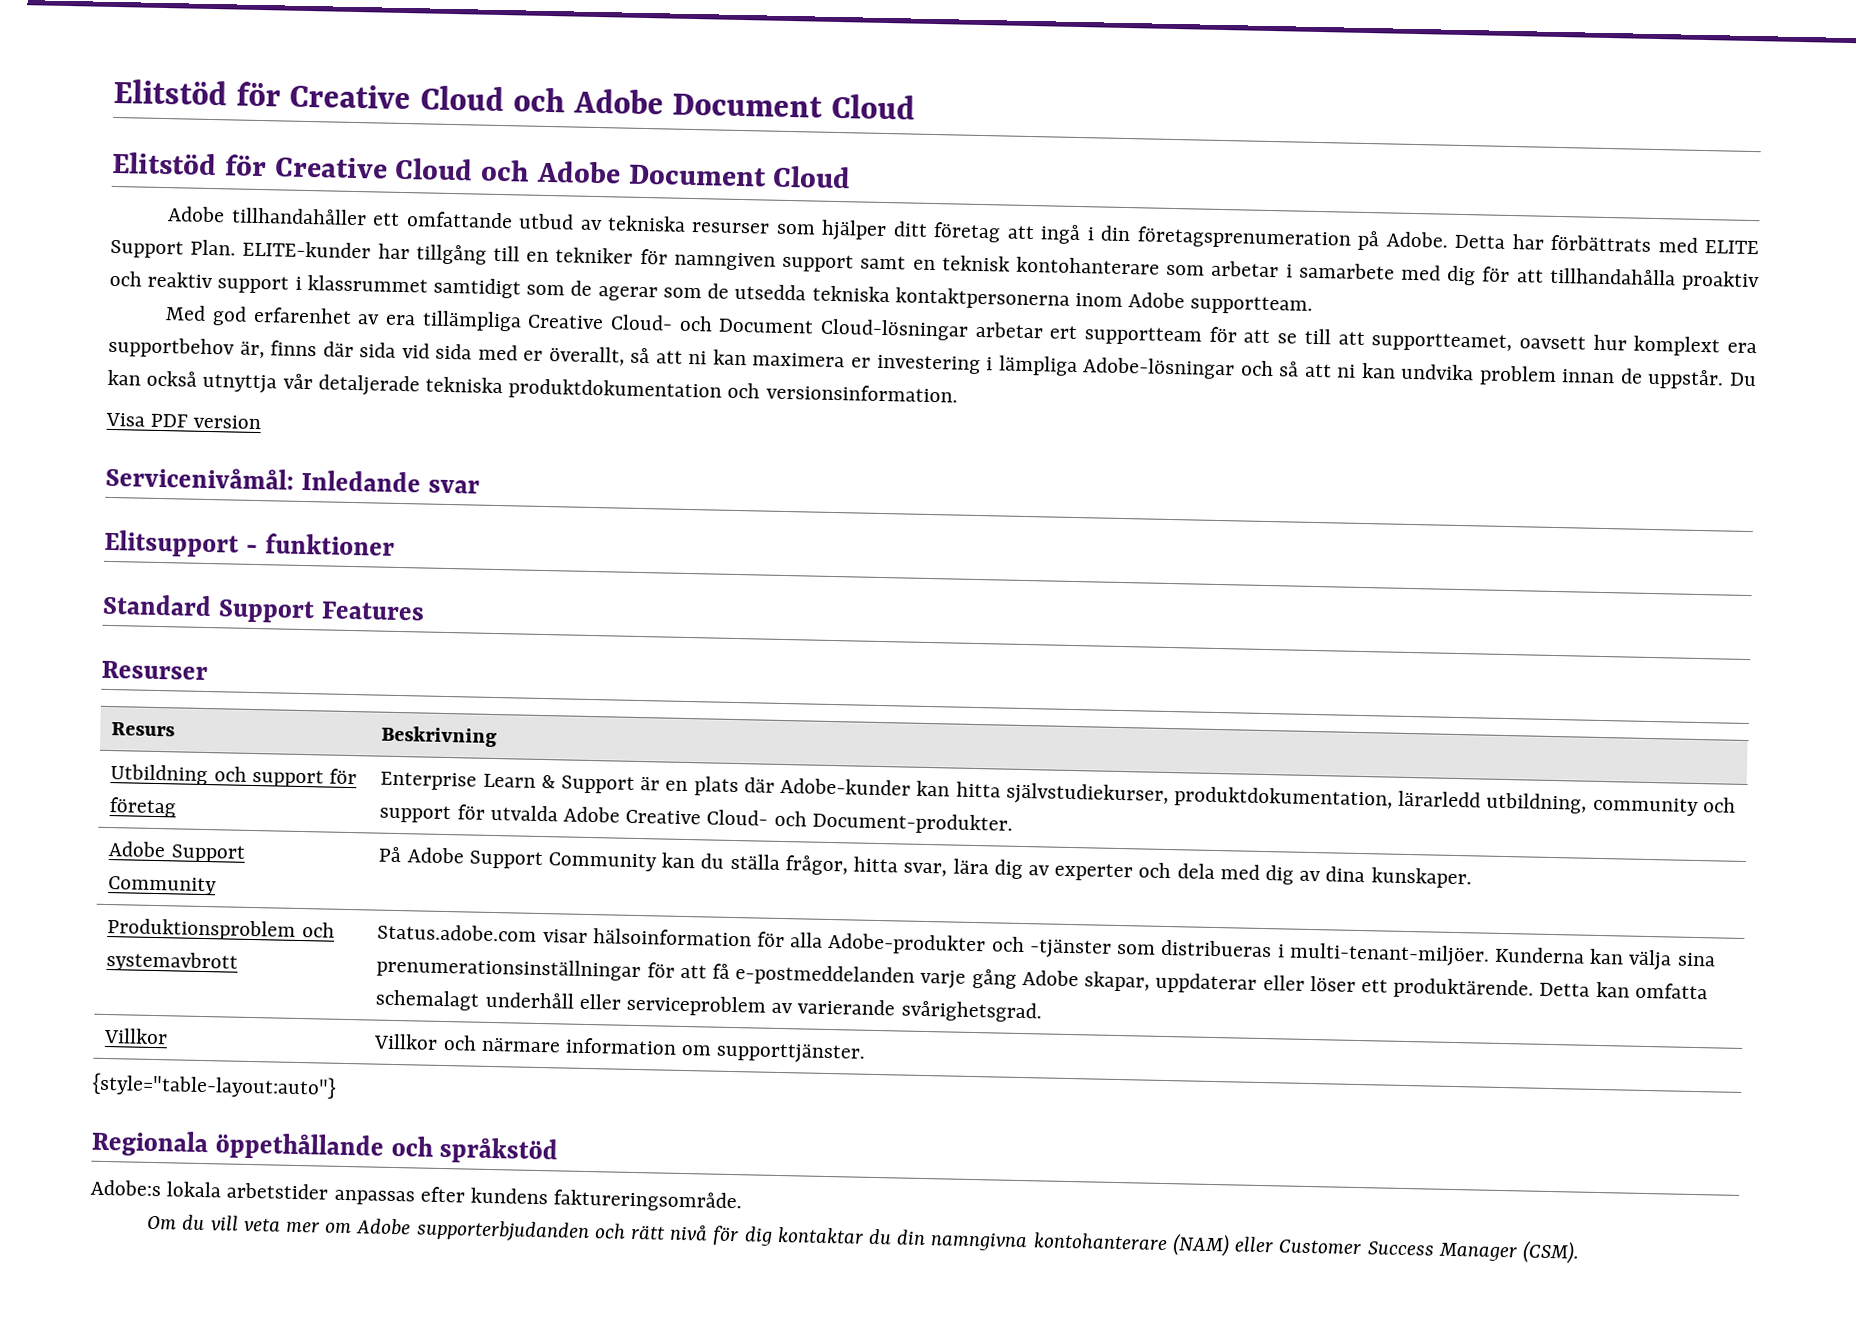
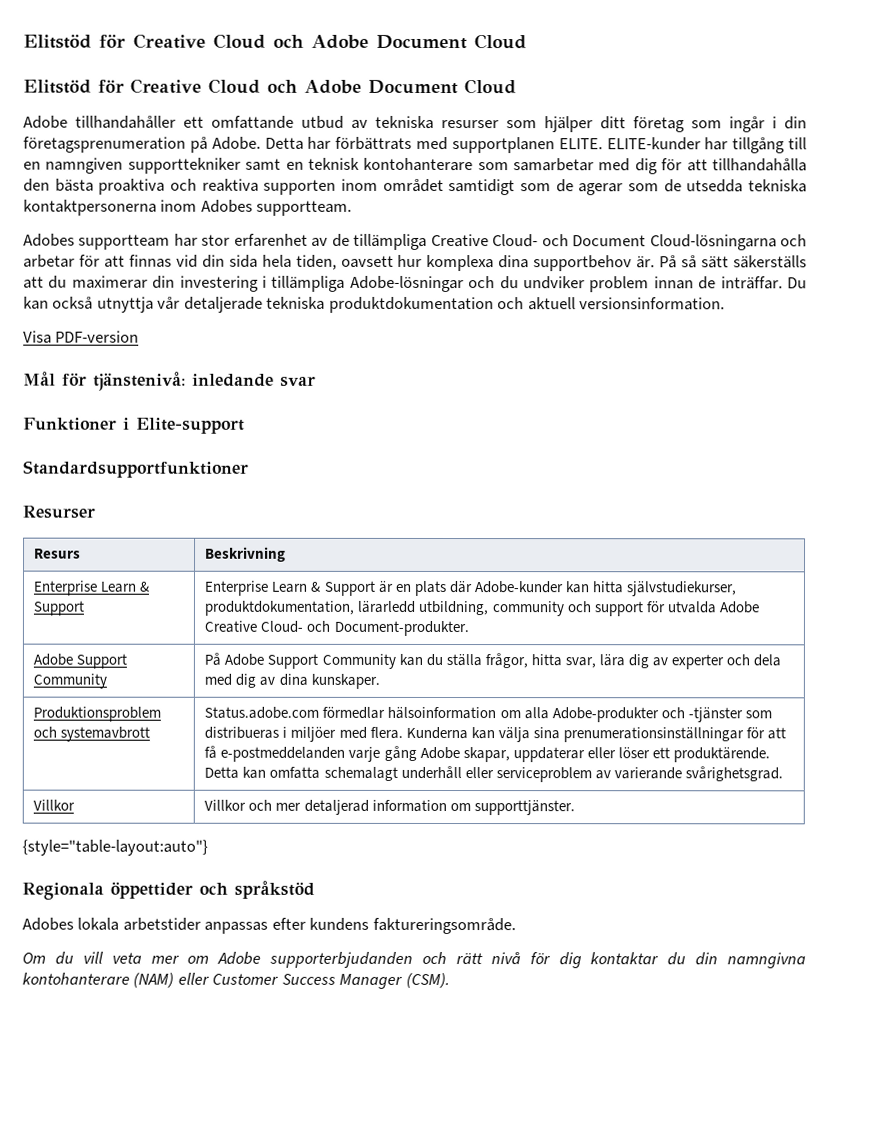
- Adobe tillhandahåller ett omfattande utbud av tekniska resurser som hjälper ditt företag att ingå i din företagsprenumeration på Adobe.
+ Adobe tillhandahåller ett omfattande utbud av tekniska resurser som hjälper ditt företag som ingår i din företagsprenumeration på Adobe.
- Detta har förbättrats med ELITE Support Plan.
+ Detta har förbättrats med supportplanen ELITE.
- ELITE-kunder har tillgång till en tekniker för namngiven support samt en teknisk kontohanterare som arbetar i samarbete med dig för att tillhandahålla proaktiv och reaktiv support i klassrummet samtidigt som de agerar som de utsedda tekniska kontaktpersonerna inom Adobe supportteam.
+ ELITE-kunder har tillgång till en namngiven supporttekniker samt en teknisk kontohanterare som samarbetar med dig för att tillhandahålla den bästa proaktiva och reaktiva supporten inom området samtidigt som de agerar som de utsedda tekniska kontaktpersonerna inom Adobes supportteam.
- Med god erfarenhet av era tillämpliga Creative Cloud- och Document Cloud-lösningar arbetar ert supportteam för att se till att supportteamet, oavsett hur komplext era supportbehov är, finns där sida vid sida med er överallt, så att ni kan maximera er investering i lämpliga Adobe-lösningar och så att ni kan undvika problem innan de uppstår.
+ Adobes supportteam har stor erfarenhet av de tillämpliga Creative Cloud- och Document Cloud-lösningarna och arbetar för att finnas vid din sida hela tiden, oavsett hur komplexa dina supportbehov är. På så sätt säkerställs att du maximerar din investering i tillämpliga Adobe-lösningar och du undviker problem innan de inträffar.
- Du kan också utnyttja vår detaljerade tekniska produktdokumentation och versionsinformation.
+ Du kan också utnyttja vår detaljerade tekniska produktdokumentation och aktuell versionsinformation.
- Visa PDF version
- Servicenivåmål: Inledande svar
- Elitsupport - funktioner
- Standard Support Features
+ Visa PDF-version
+ Mål för tjänstenivå: inledande svar
+ Funktioner i Elite-support
+ Standardsupportfunktioner
  Resurser
  Resurs | Beskrivning
- Utbildning och support för företag | Enterprise Learn & Support är en plats där Adobe-kunder kan hitta självstudiekurser, produktdokumentation, lärarledd utbildning, community och support för utvalda Adobe Creative Cloud- och Document-produkter.
+ Enterprise Learn & Support | Enterprise Learn & Support är en plats där Adobe-kunder kan hitta självstudiekurser, produktdokumentation, lärarledd utbildning, community och support för utvalda Adobe Creative Cloud- och Document-produkter.
- Status.adobe.com visar hälsoinformation för alla Adobe-produkter och -tjänster som distribueras i multi-tenant-miljöer.
+ Status.adobe.com förmedlar hälsoinformation om alla Adobe-produkter och -tjänster som distribueras i miljöer med flera.
- Villkor | Villkor och närmare information om supporttjänster.
+ Villkor | Villkor och mer detaljerad information om supporttjänster.
- Regionala öppethållande och språkstöd
+ Regionala öppettider och språkstöd
- Adobe:s lokala arbetstider anpassas efter kundens faktureringsområde.
+ Adobes lokala arbetstider anpassas efter kundens faktureringsområde.

